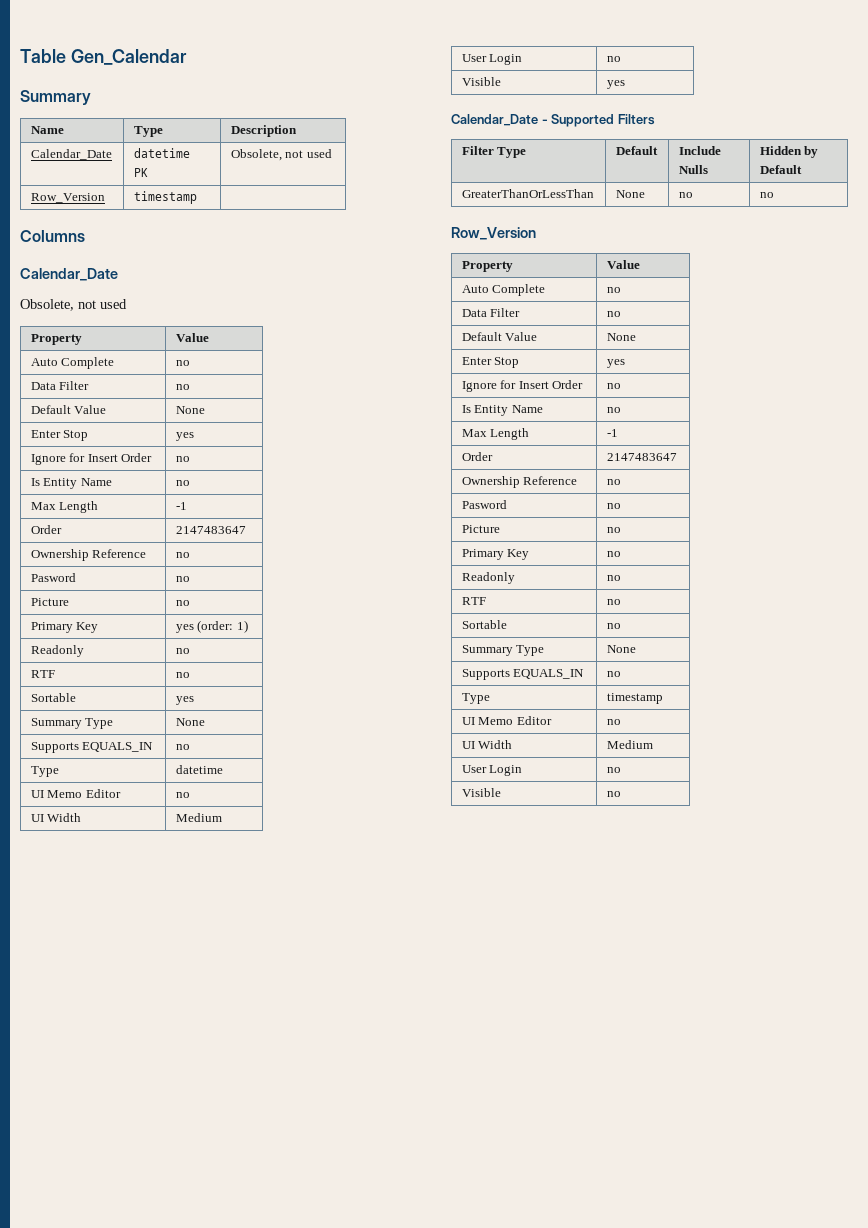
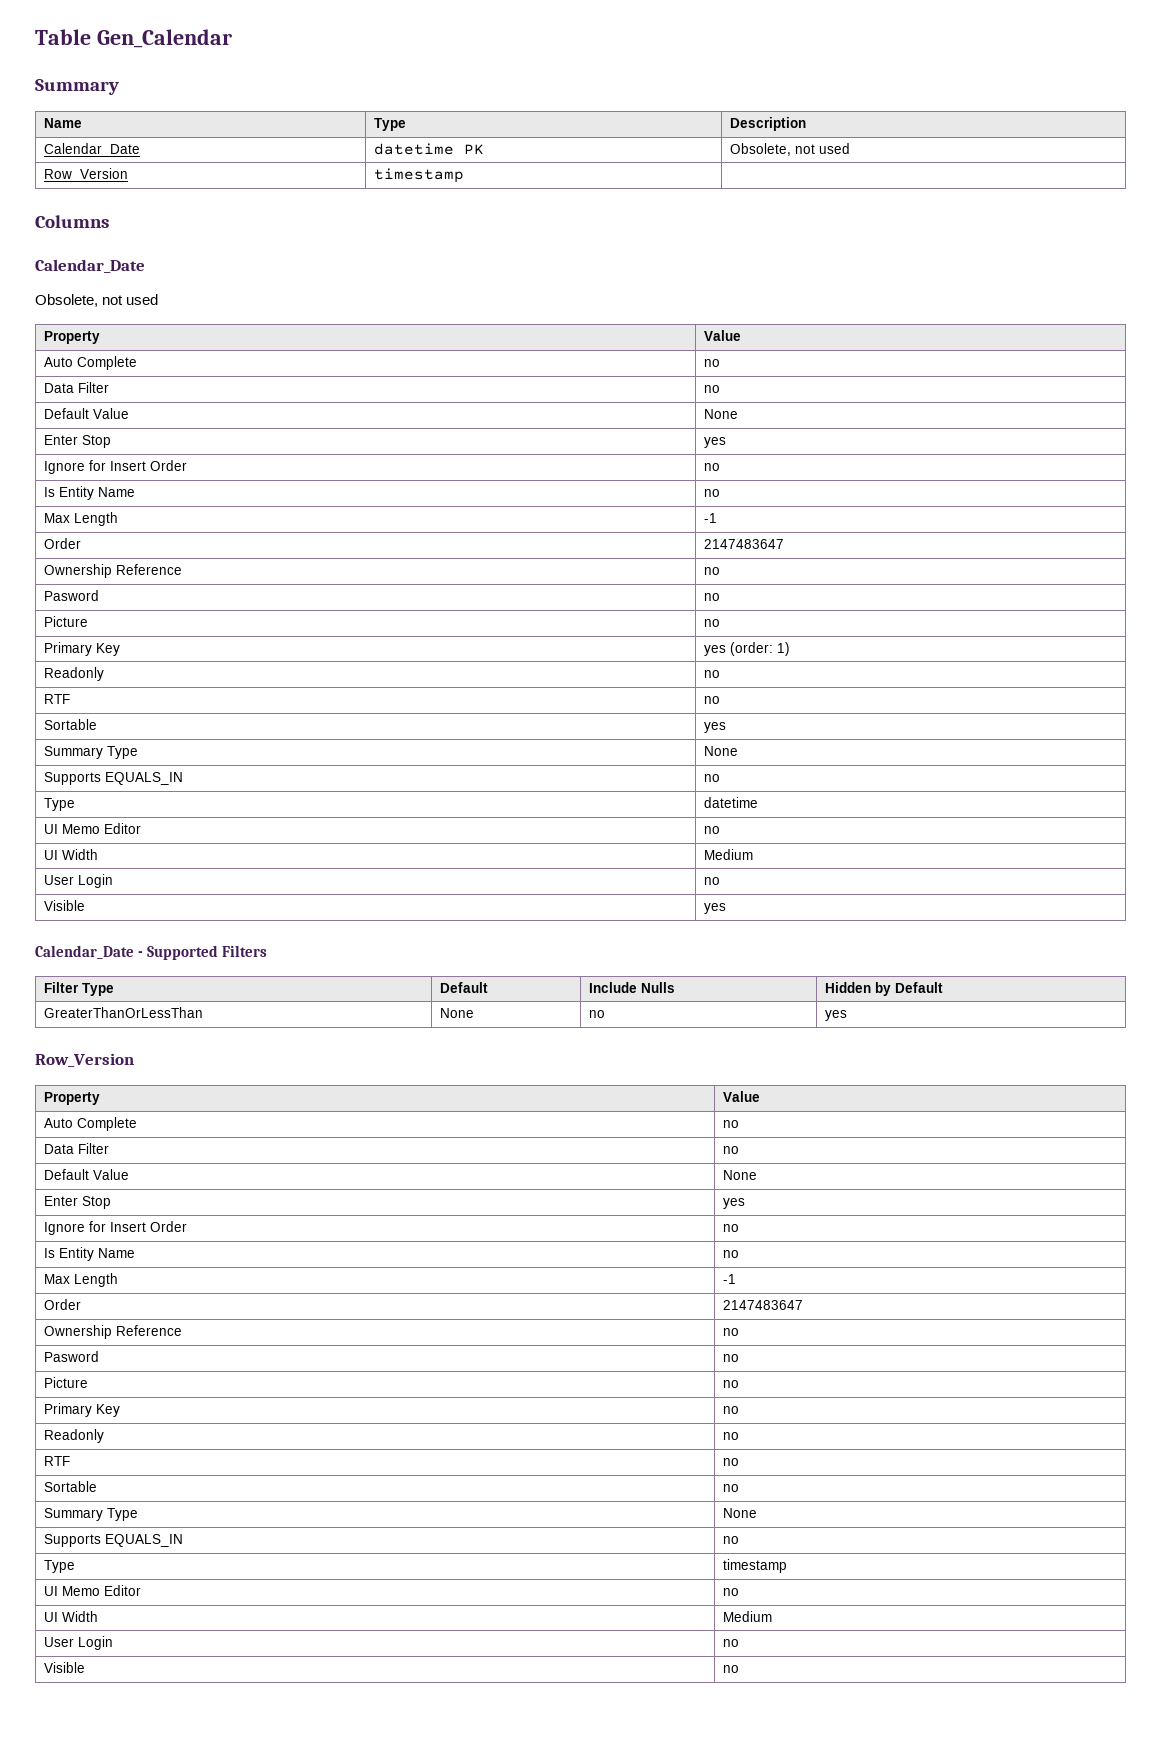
- GreaterThanOrLessThan | None | no | no
+ GreaterThanOrLessThan | None | no | yes

